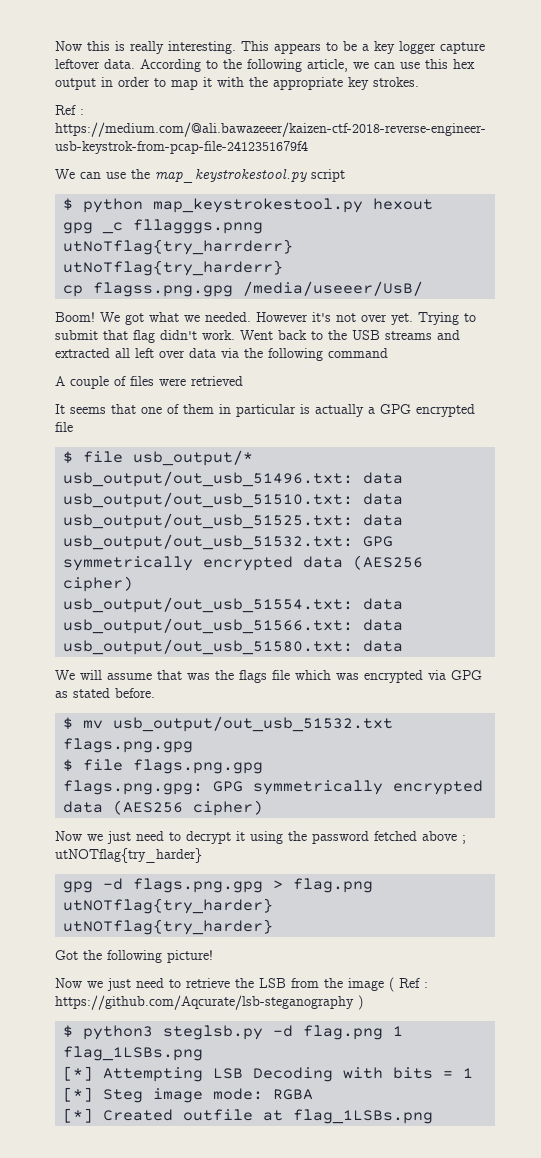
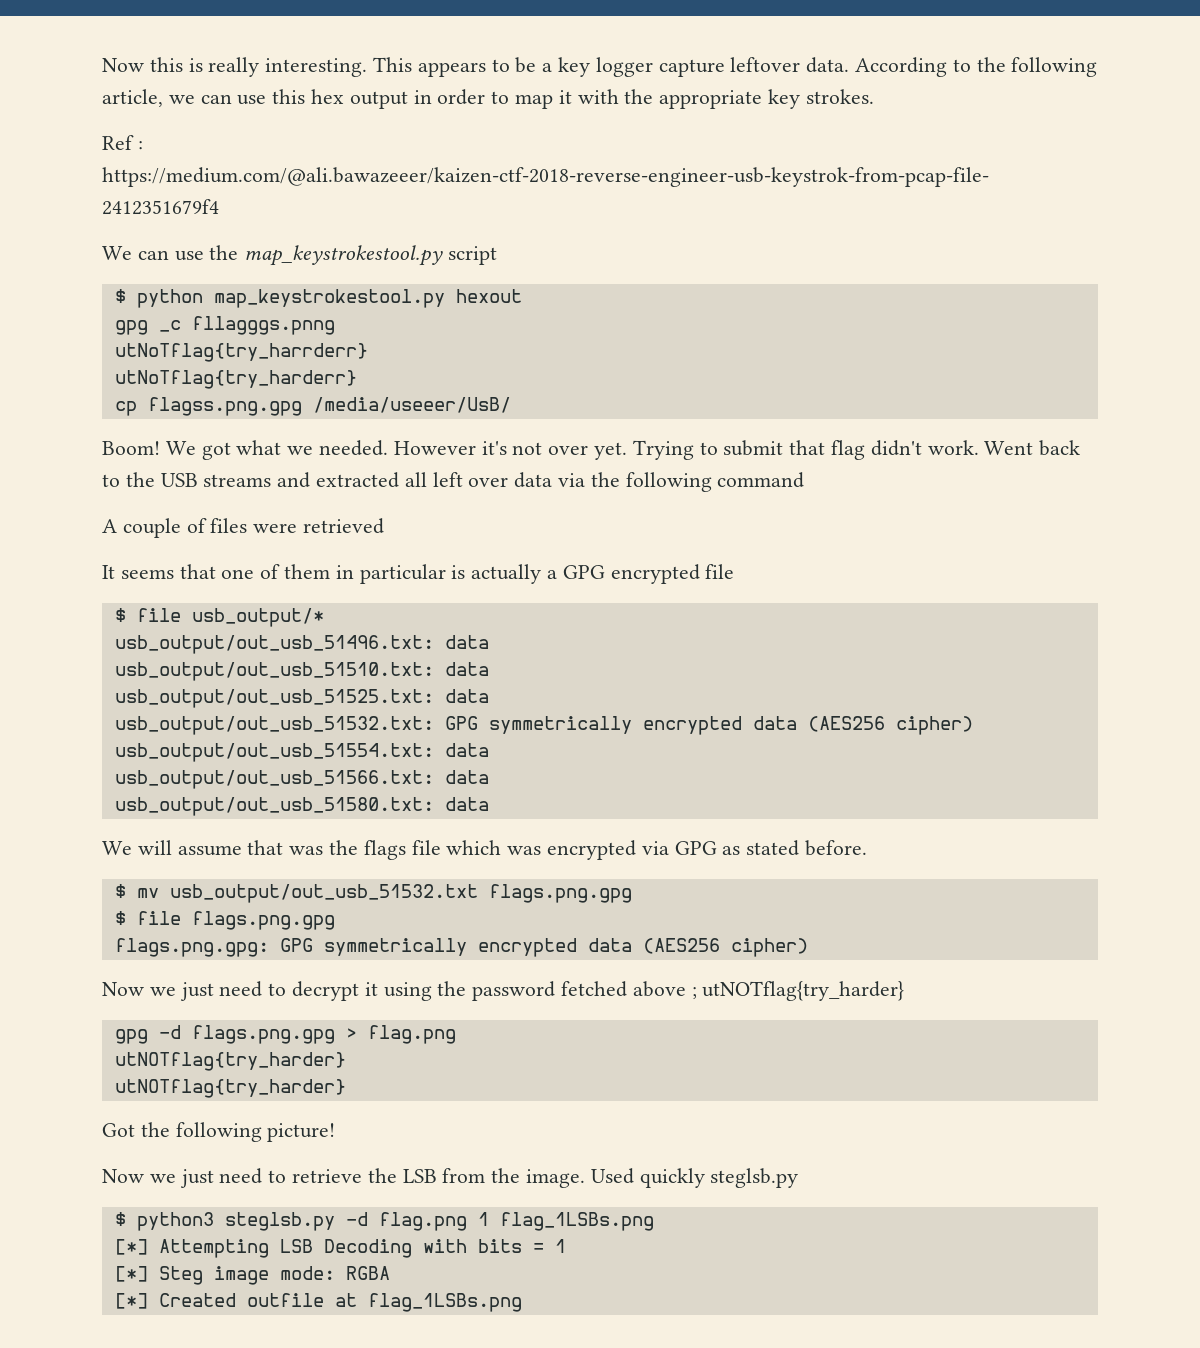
- Now we just need to retrieve the LSB from the image ( Ref : https://github.com/Aqcurate/lsb-steganography )
+ Now we just need to retrieve the LSB from the image. Used quickly steglsb.py

